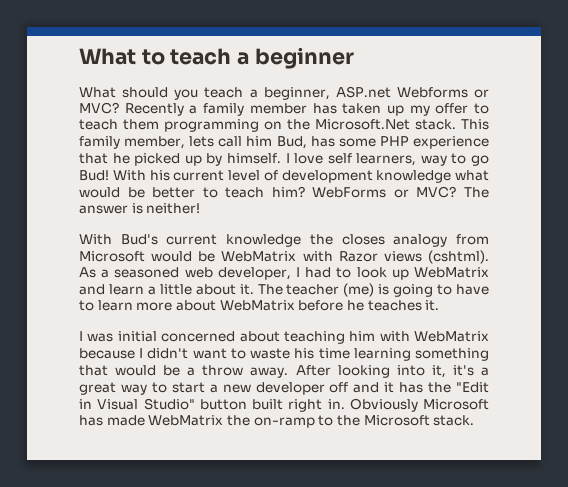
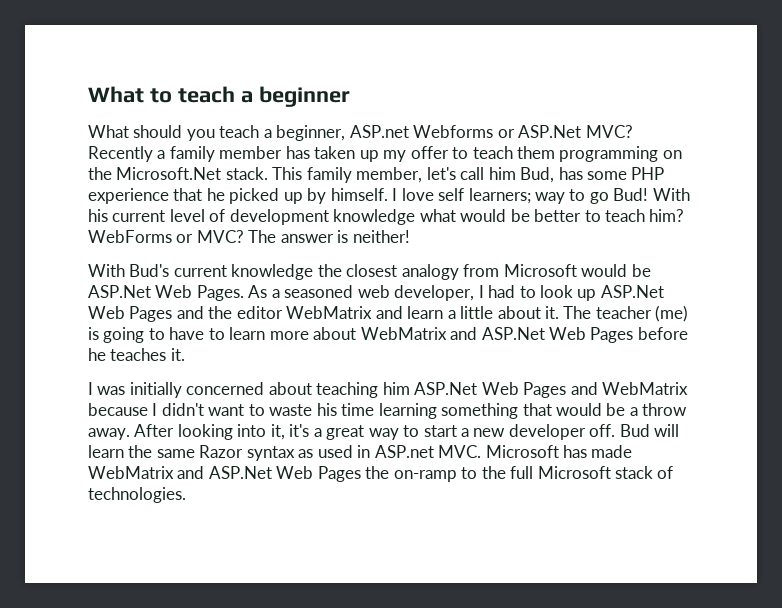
- What should you teach a beginner, ASP.net Webforms or MVC?
+ What should you teach a beginner, ASP.net Webforms or ASP.Net MVC?
- This family member, lets call him Bud, has some PHP experience that he picked up by himself.
+ This family member, let's call him Bud, has some PHP experience that he picked up by himself.
- I love self learners, way to go Bud!
+ I love self learners; way to go Bud!
- With Bud's current knowledge the closes analogy from Microsoft would be WebMatrix with Razor views (cshtml).
+ With Bud's current knowledge the closest analogy from Microsoft would be ASP.Net Web Pages.
- As a seasoned web developer, I had to look up WebMatrix and learn a little about it.
+ As a seasoned web developer, I had to look up ASP.Net Web Pages and the editor WebMatrix and learn a little about it.
- The teacher (me) is going to have to learn more about WebMatrix before he teaches it.
+ The teacher (me) is going to have to learn more about WebMatrix and ASP.Net Web Pages before he teaches it.
- I was initial concerned about teaching him with WebMatrix because I didn't want to waste his time learning something that would be a throw away.
+ I was initially concerned about teaching him ASP.Net Web Pages and WebMatrix because I didn't want to waste his time learning something that would be a throw away.
- After looking into it, it's a great way to start a new developer off and it has the "Edit in Visual Studio" button built right in. Obviously Microsoft has made WebMatrix the on-ramp to the Microsoft stack.
+ After looking into it, it's a great way to start a new developer off. Bud will learn the same Razor syntax as used in ASP.net MVC. Microsoft has made WebMatrix and ASP.Net Web Pages the on-ramp to the full Microsoft stack of technologies.

